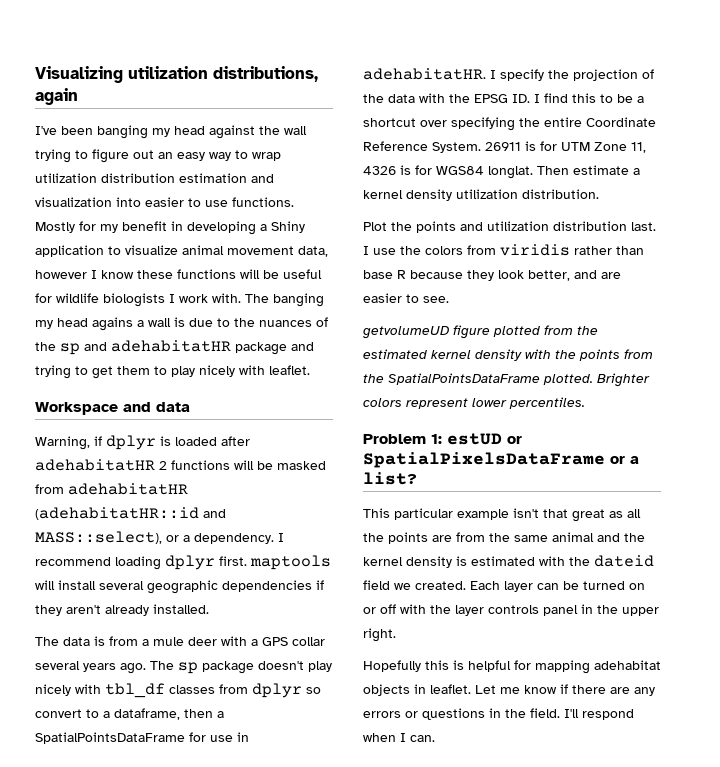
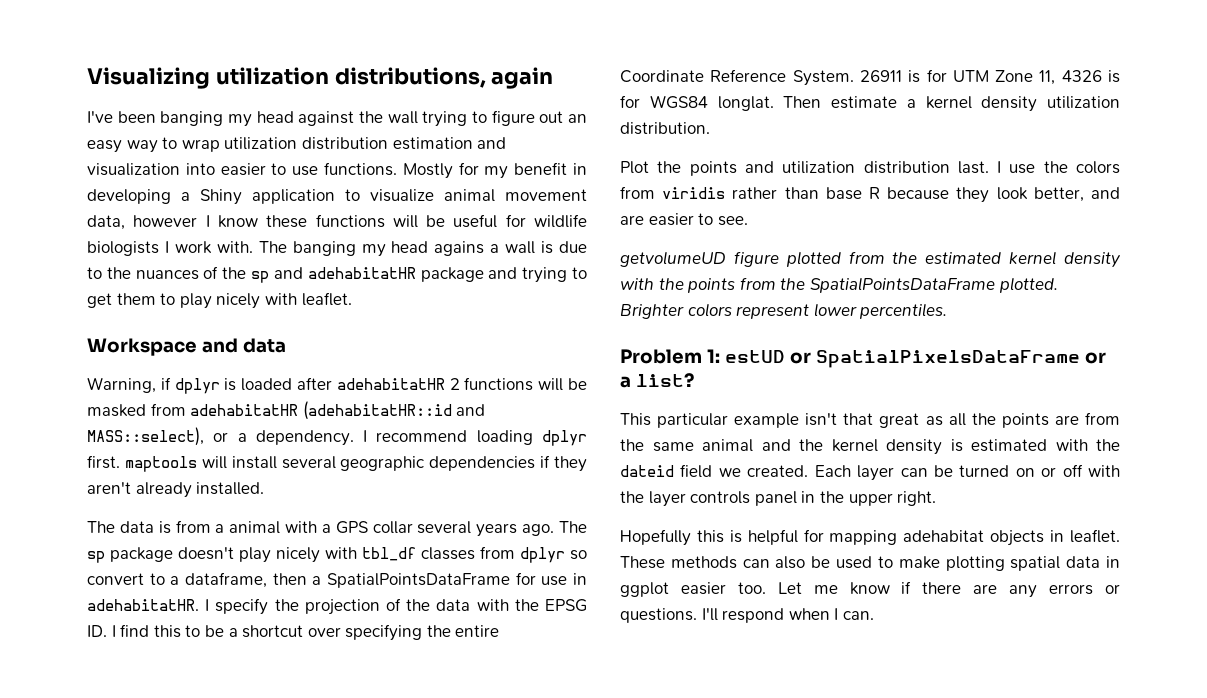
- The data is from a mule deer with a GPS collar several years ago.
+ The data is from a animal with a GPS collar several years ago.
+ These methods can also be used to make plotting spatial data in ggplot easier too.
- Let me know if there are any errors or questions in the field.
+ Let me know if there are any errors or questions.

